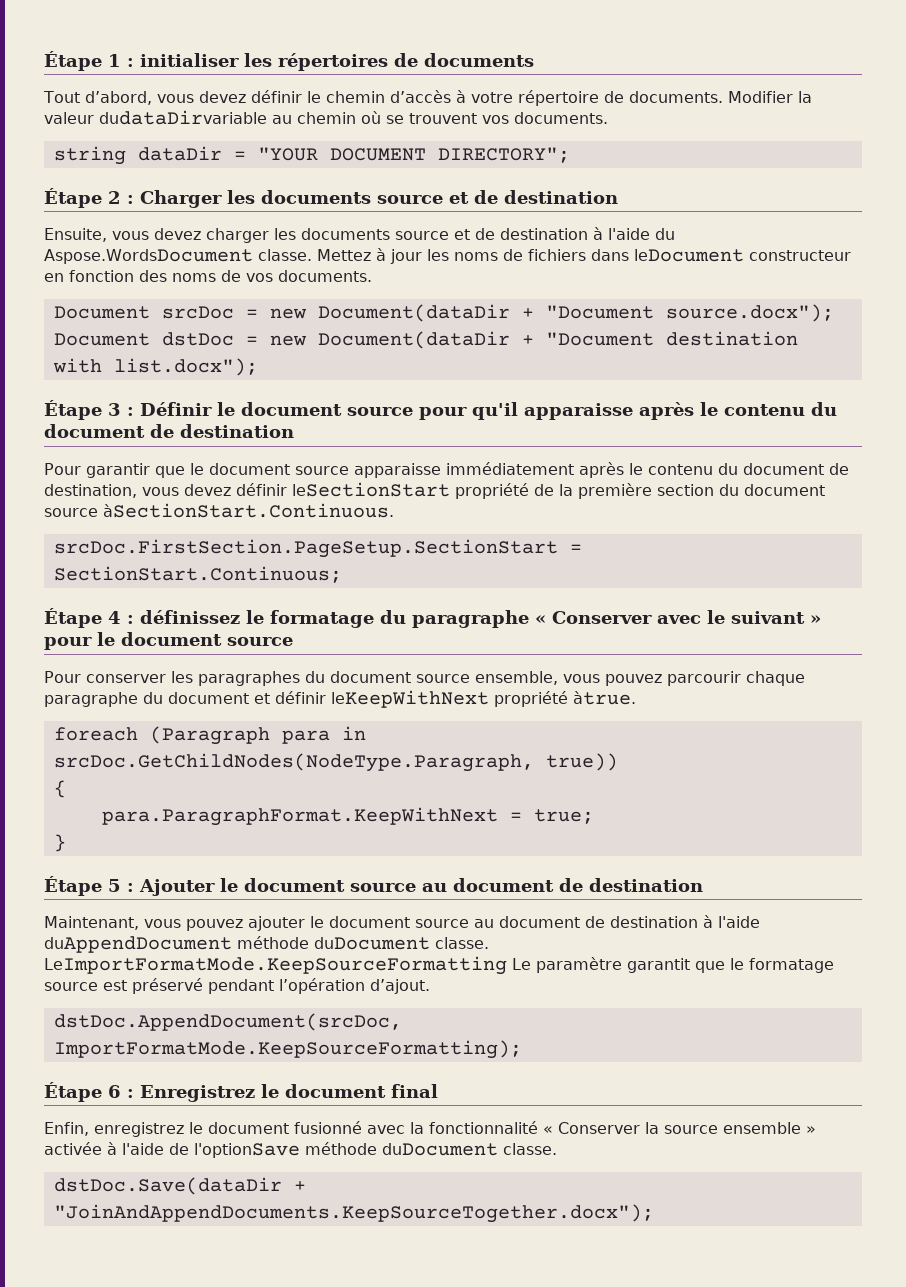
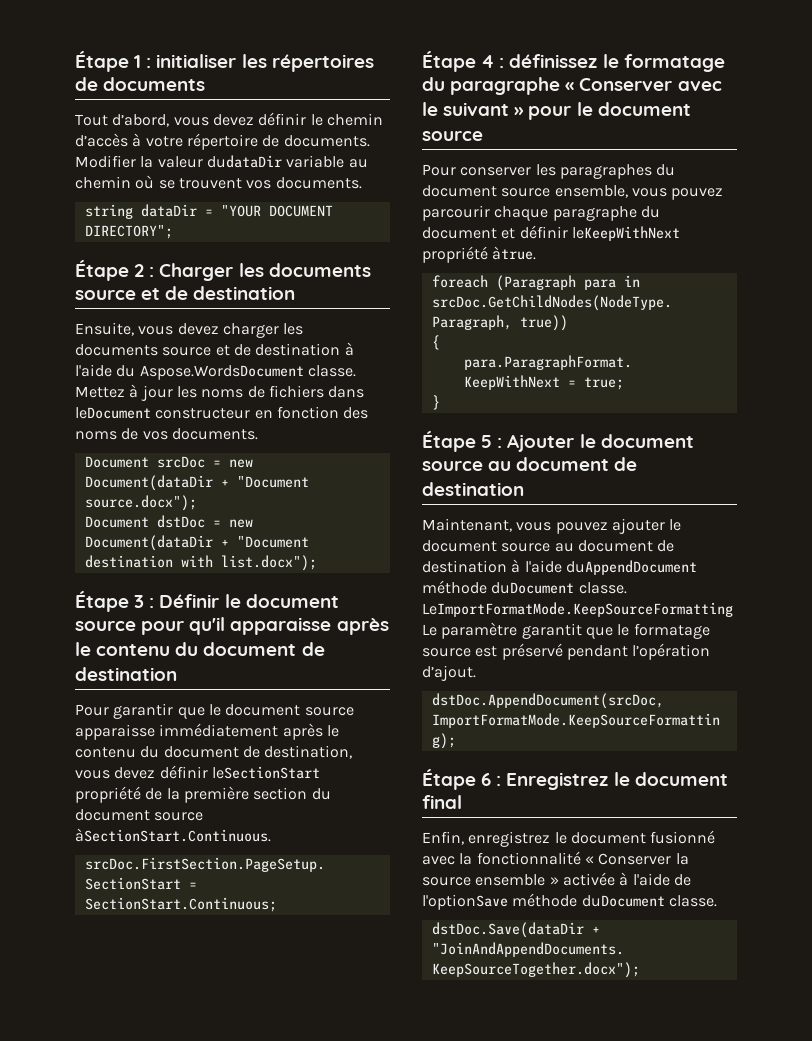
- Modifier la valeur dudataDirvariable au chemin où se trouvent vos documents.
+ Modifier la valeur dudataDir variable au chemin où se trouvent vos documents.

